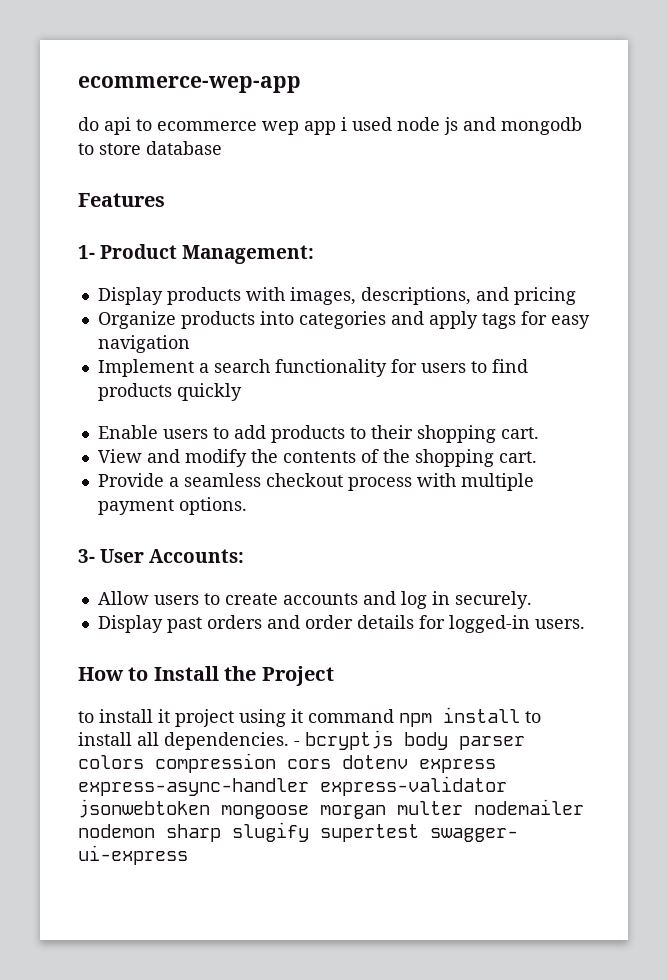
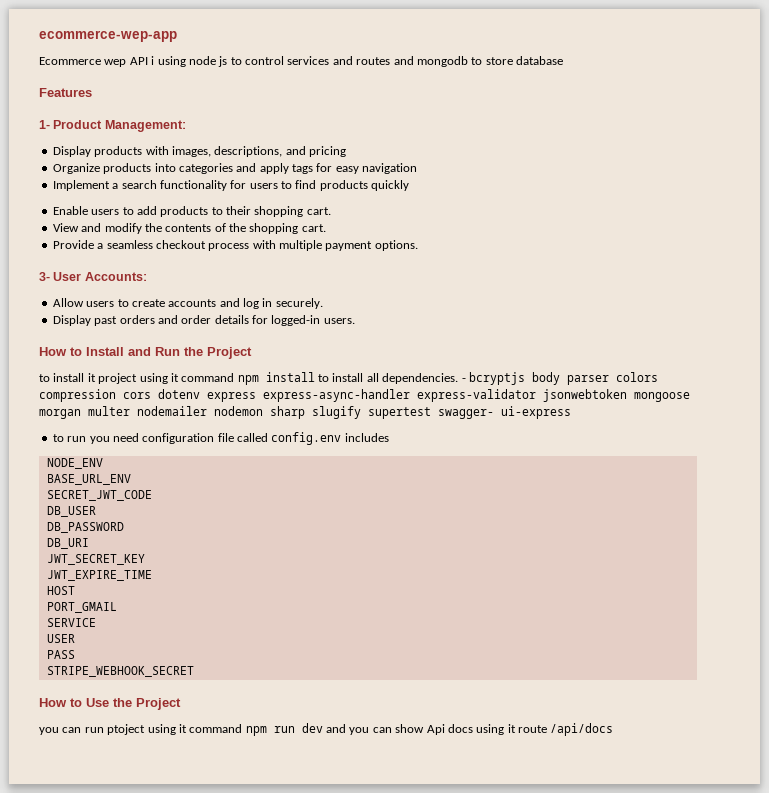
- do api to ecommerce wep app i used node js and mongodb to store database
+ Ecommerce wep API i using node js to control services and routes and mongodb to store database
- How to Install the Project
+ How to Install and Run the Project
+ to run you need configuration file called config.env includes
+ NODE_ENV
+ BASE_URL_ENV
+ SECRET_JWT_CODE
+ DB_USER
+ DB_PASSWORD
+ DB_URI
+ JWT_SECRET_KEY
+ JWT_EXPIRE_TIME
+ HOST
+ PORT_GMAIL
+ SERVICE
+ USER
+ PASS
+ STRIPE_WEBHOOK_SECRET
+ How to Use the Project
+ you can run ptoject using it command npm run dev and you can show Api docs using it route /api/docs

